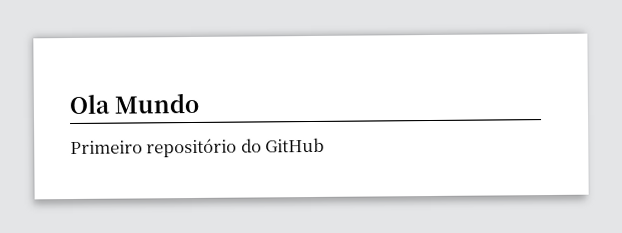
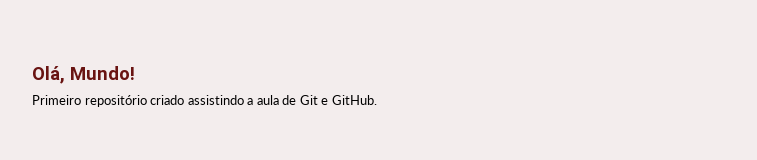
- Ola Mundo
+ Olá, Mundo!
- Primeiro repositório do GitHub
+ Primeiro repositório criado assistindo a aula de Git e GitHub.

